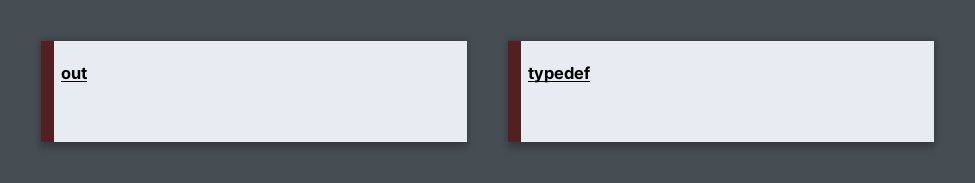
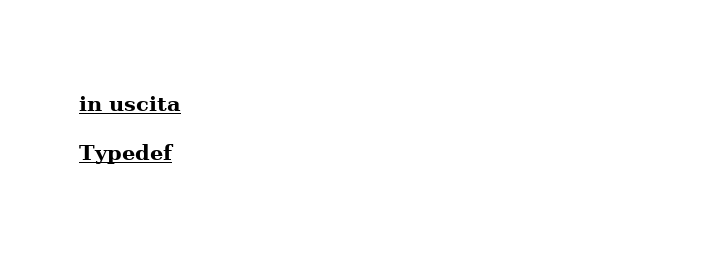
- out
- typedef
+ in uscita
+ Typedef

